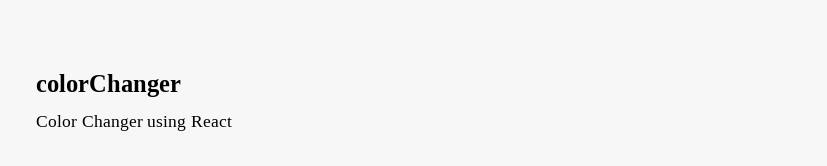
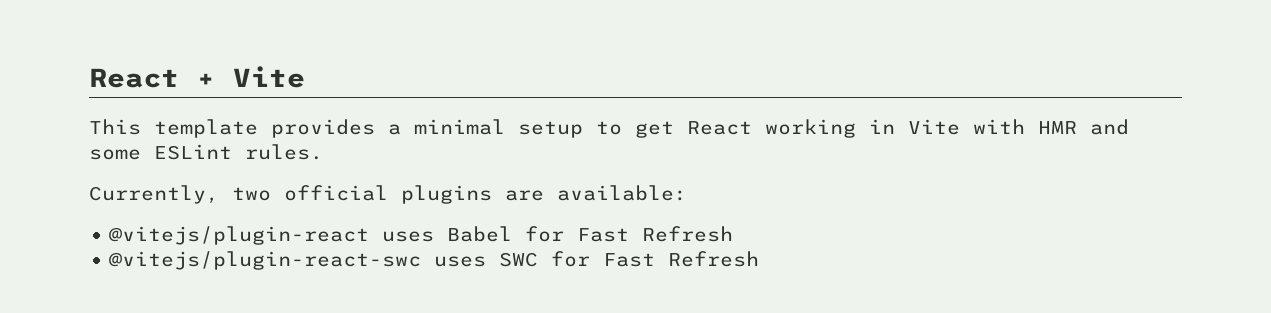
- colorChanger
- Color Changer using React
+ React + Vite
+ This template provides a minimal setup to get React working in Vite with HMR and some ESLint rules.
+ Currently, two official plugins are available:
+ @vitejs/plugin-react uses Babel for Fast Refresh
+ @vitejs/plugin-react-swc uses SWC for Fast Refresh

